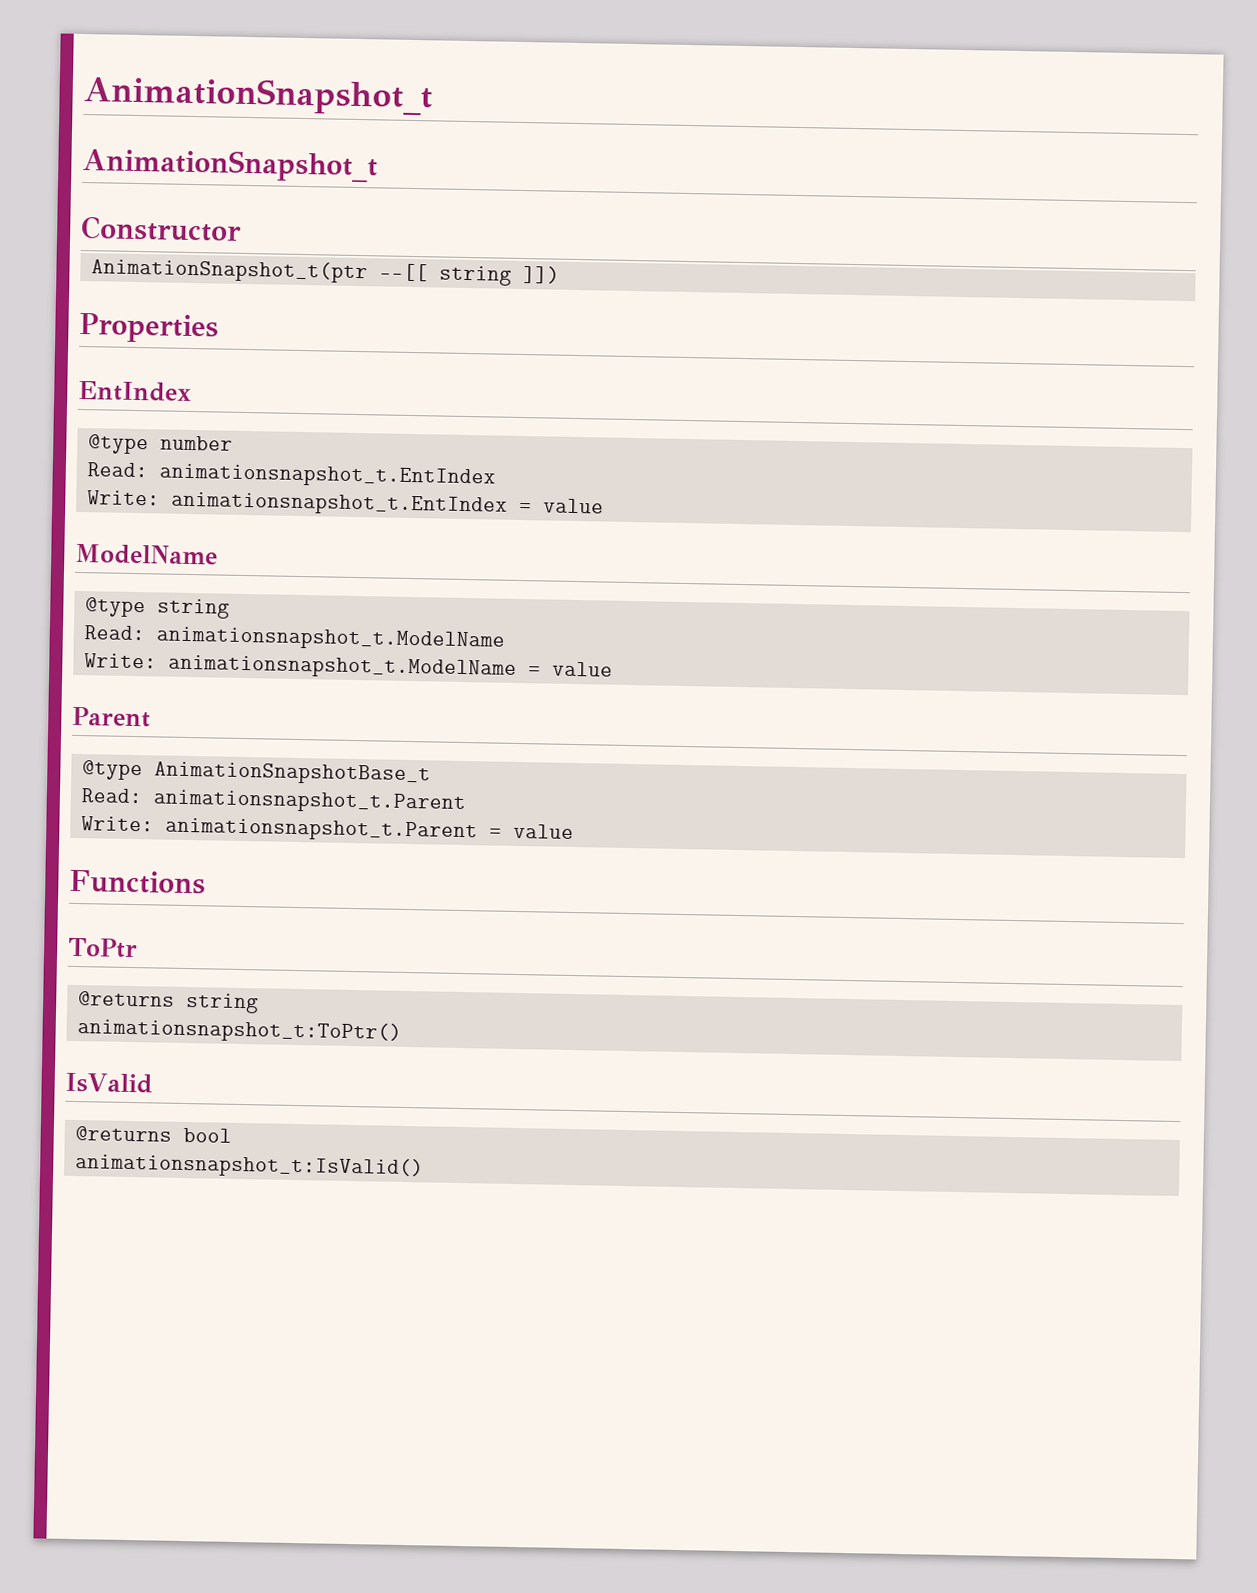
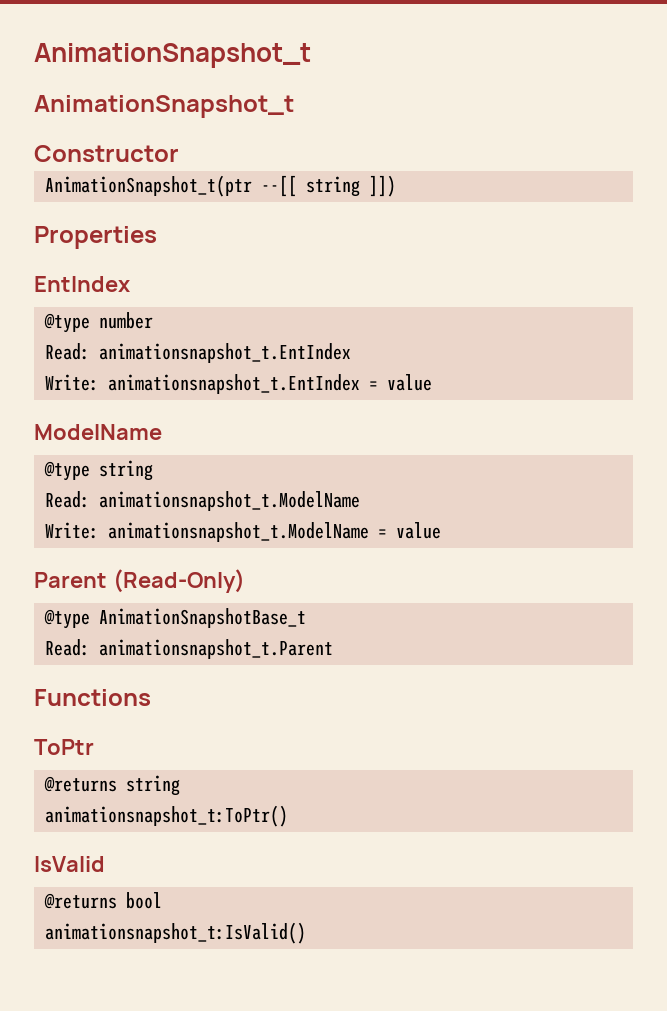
- Parent
+ Parent (Read-Only)
- Write: animationsnapshot_t.Parent = value

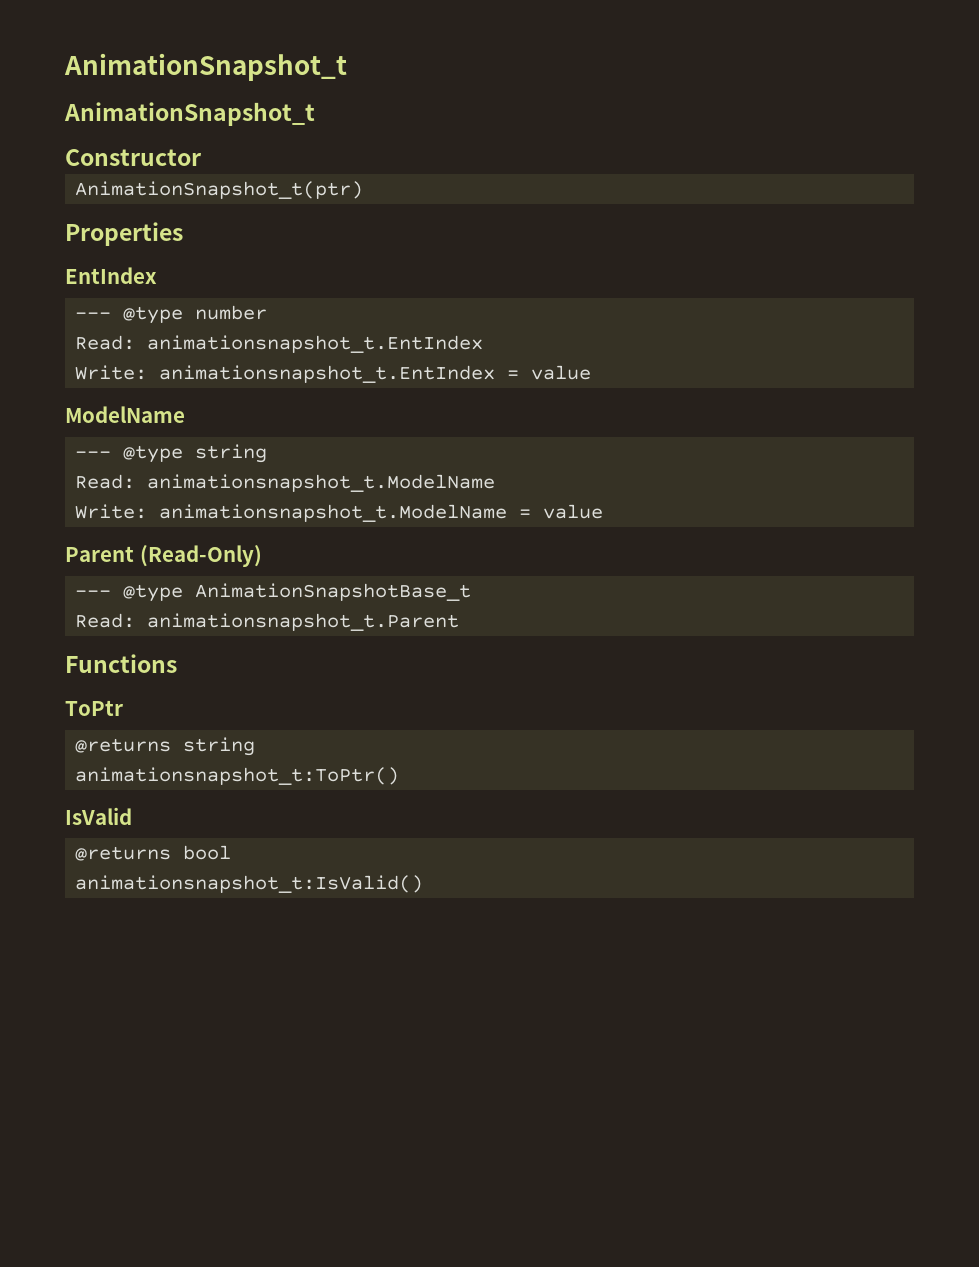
- AnimationSnapshot_t(ptr --[[ string ]])
+ AnimationSnapshot_t(ptr)
- @type number
+ --- @type number
- @type string
+ --- @type string
- @type AnimationSnapshotBase_t
+ --- @type AnimationSnapshotBase_t

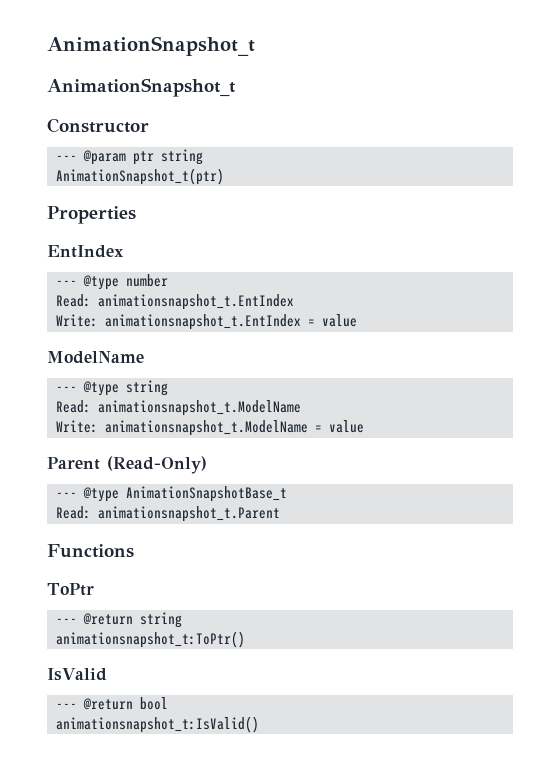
+ --- @param ptr string
- @returns string
+ --- @return string
- @returns bool
+ --- @return bool

